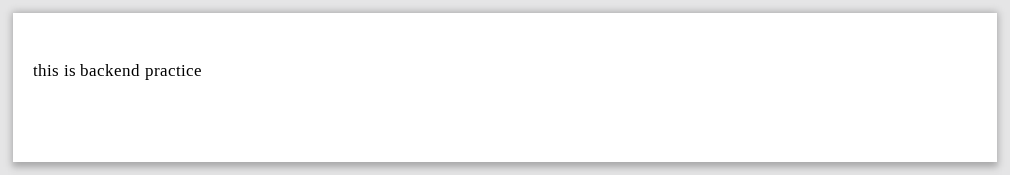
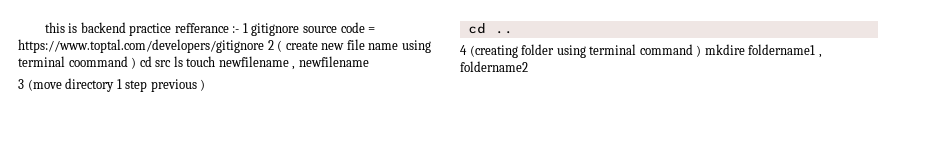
- this is backend practice
+ this is backend practice refferance :- 1 gitignore source code = https://www.toptal.com/developers/gitignore 2 ( create new file name using terminal coommand ) cd src ls touch newfilename , newfilename
+ 3 (move directory 1 step previous )
+ cd ..
+ 4 (creating folder using terminal command ) mkdire foldername1 , foldername2

